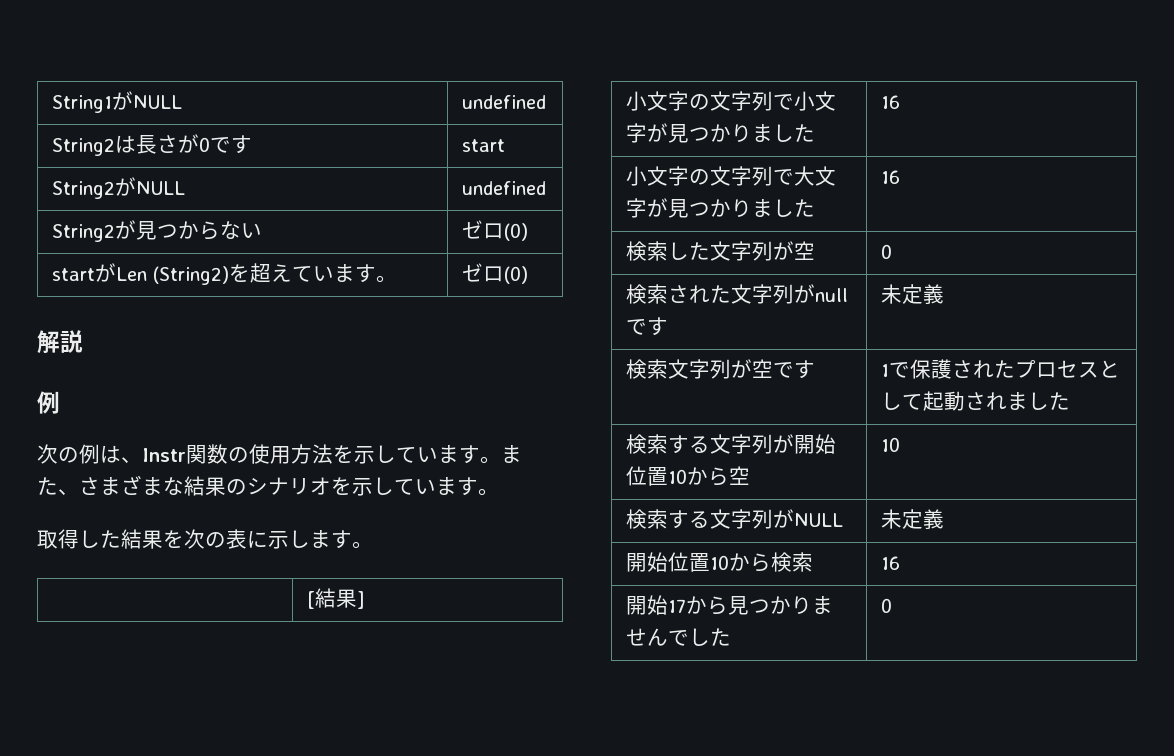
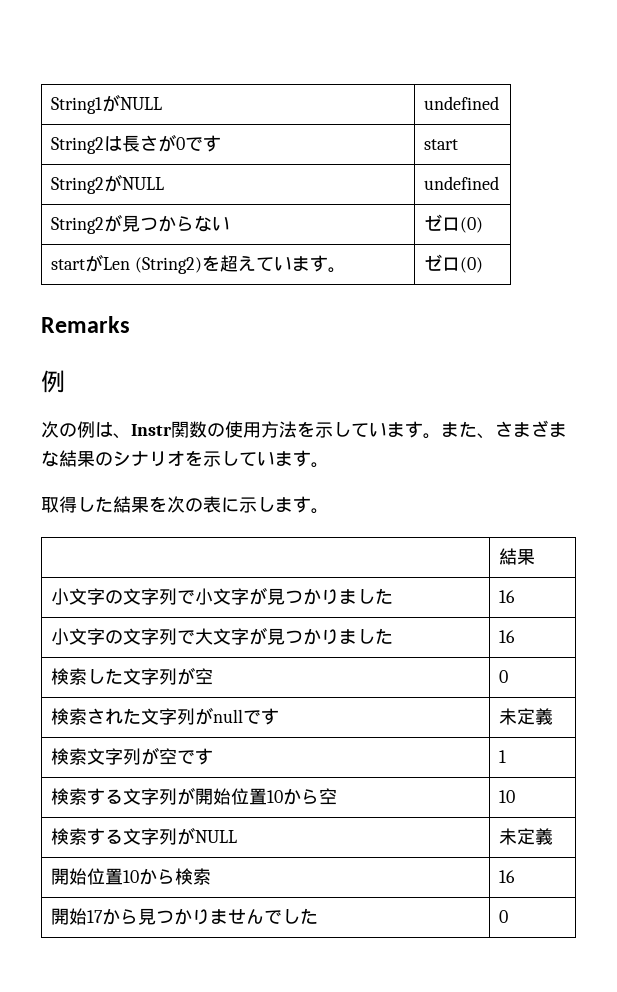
- 解説
+ Remarks
- | [結果]
+ | 結果
- 検索文字列が空です | 1で保護されたプロセスとして起動されました
+ 検索文字列が空です | 1

